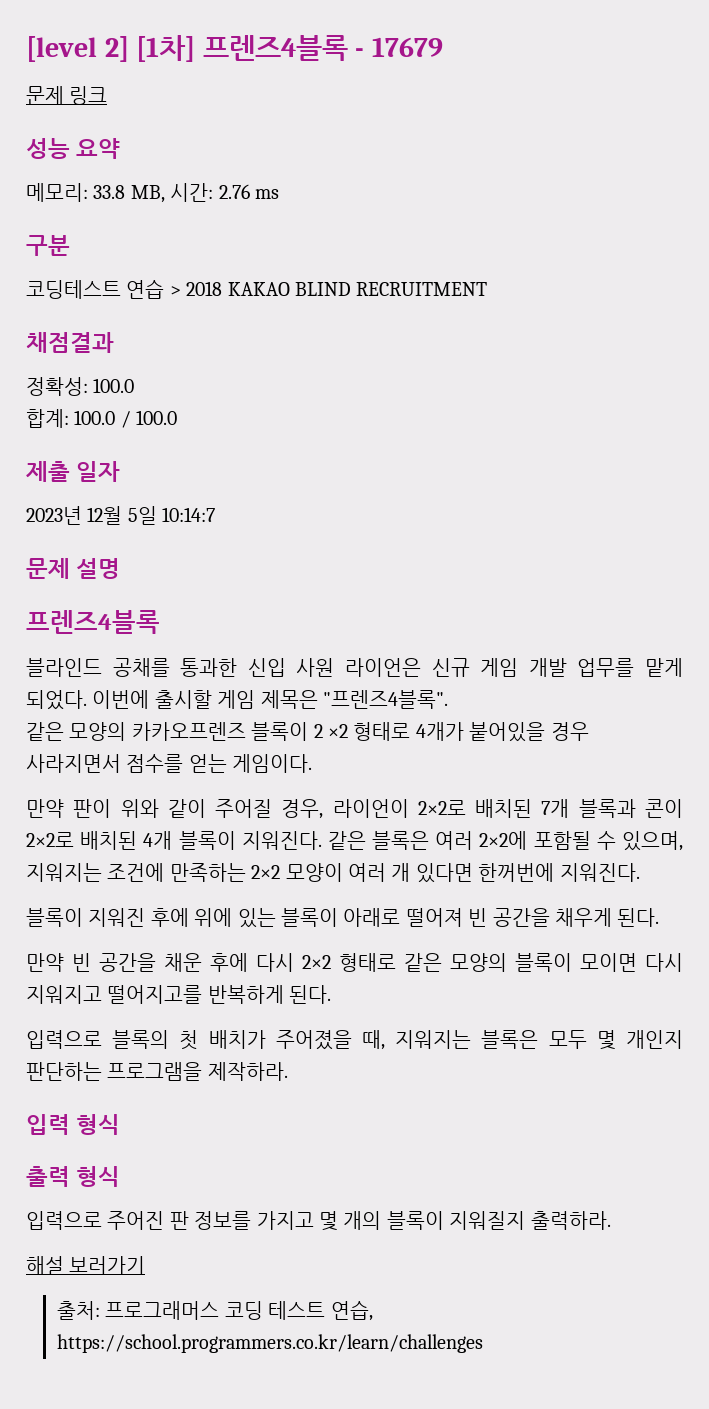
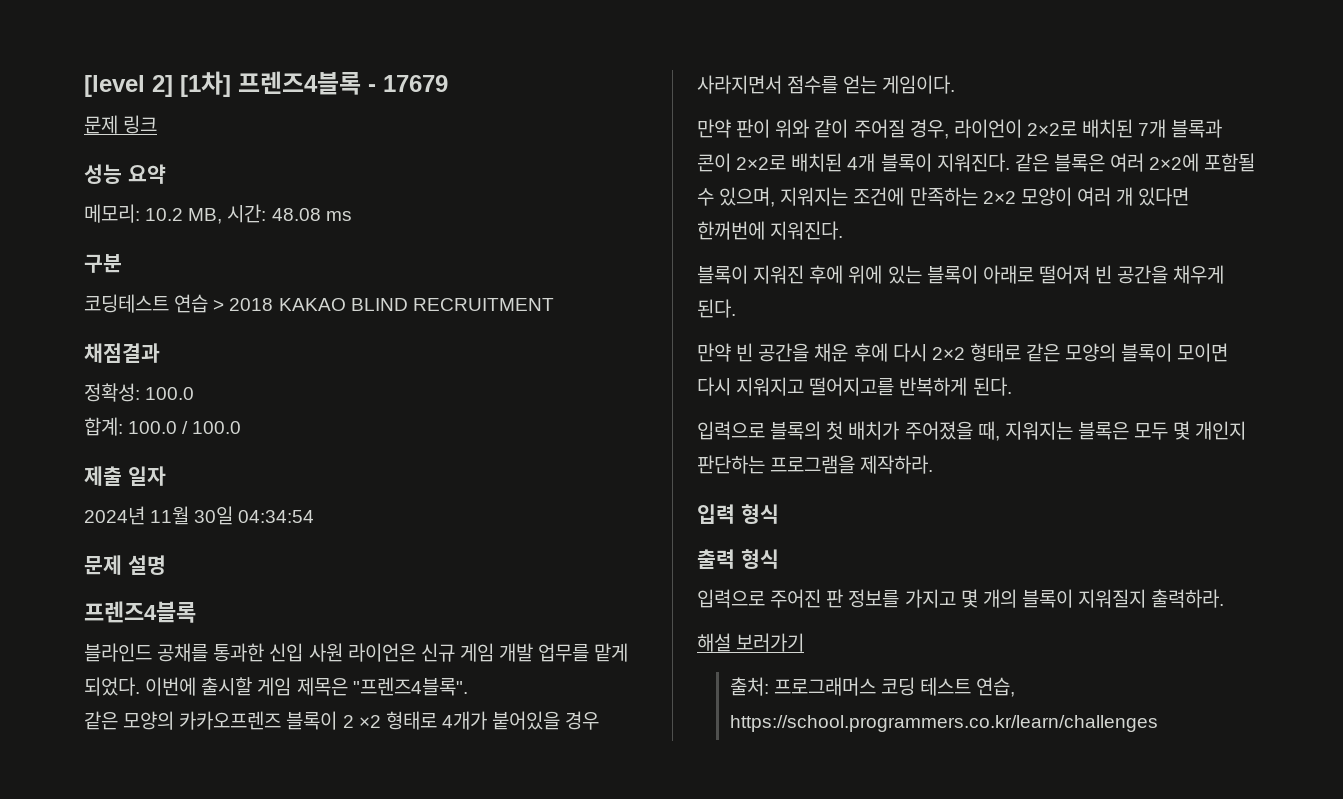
- 메모리: 33.8 MB, 시간: 2.76 ms
+ 메모리: 10.2 MB, 시간: 48.08 ms
- 2023년 12월 5일 10:14:7
+ 2024년 11월 30일 04:34:54

